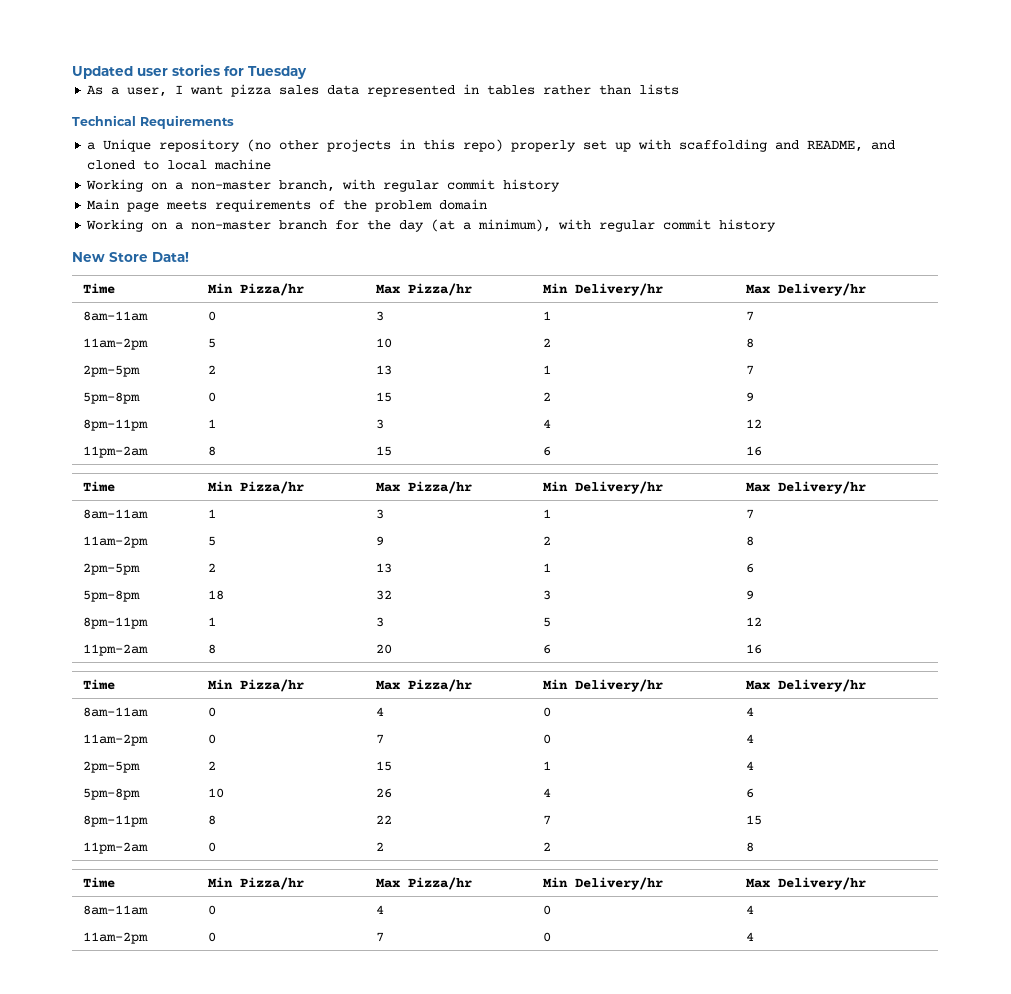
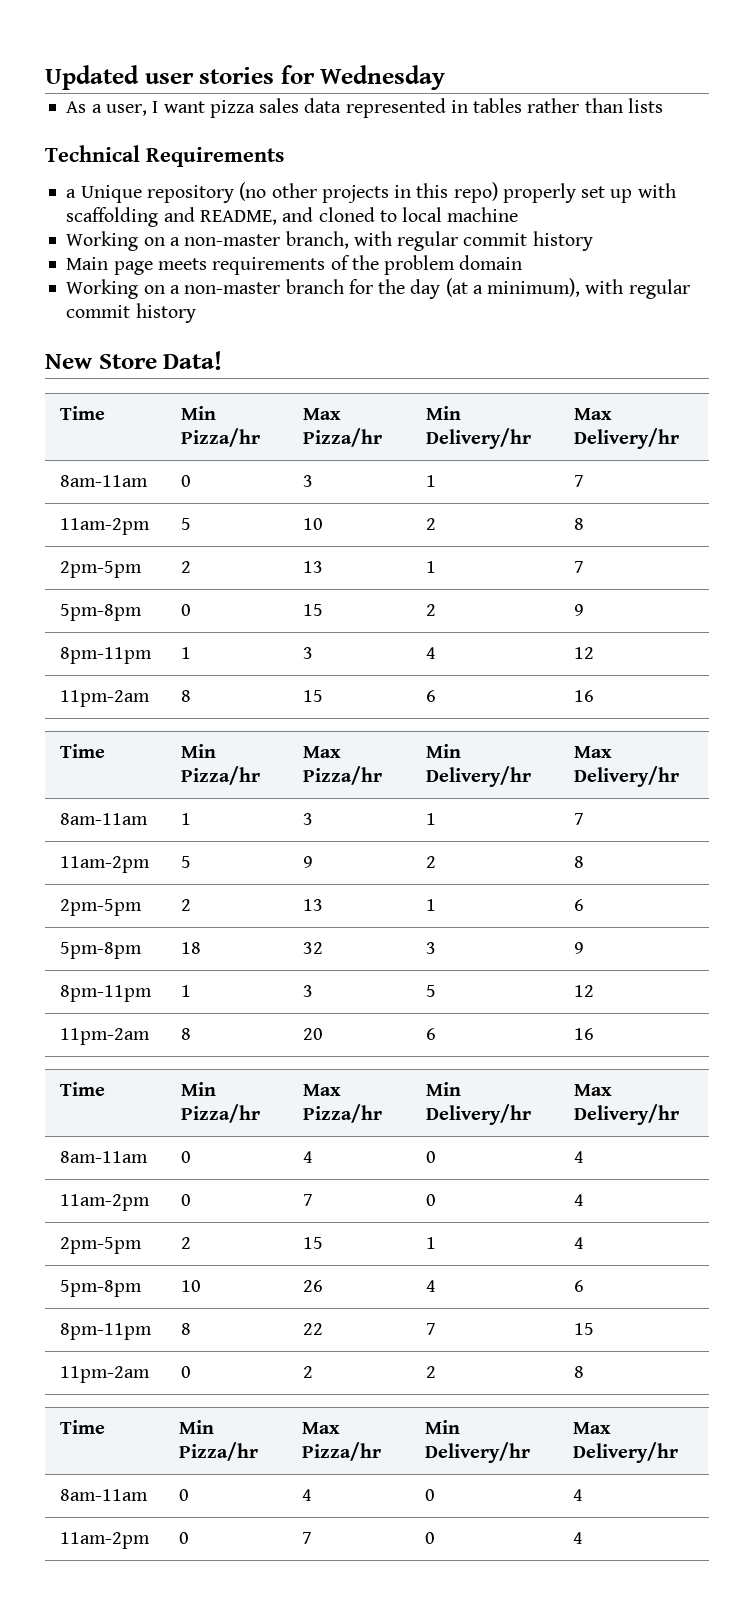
- Updated user stories for Tuesday
+ Updated user stories for Wednesday

